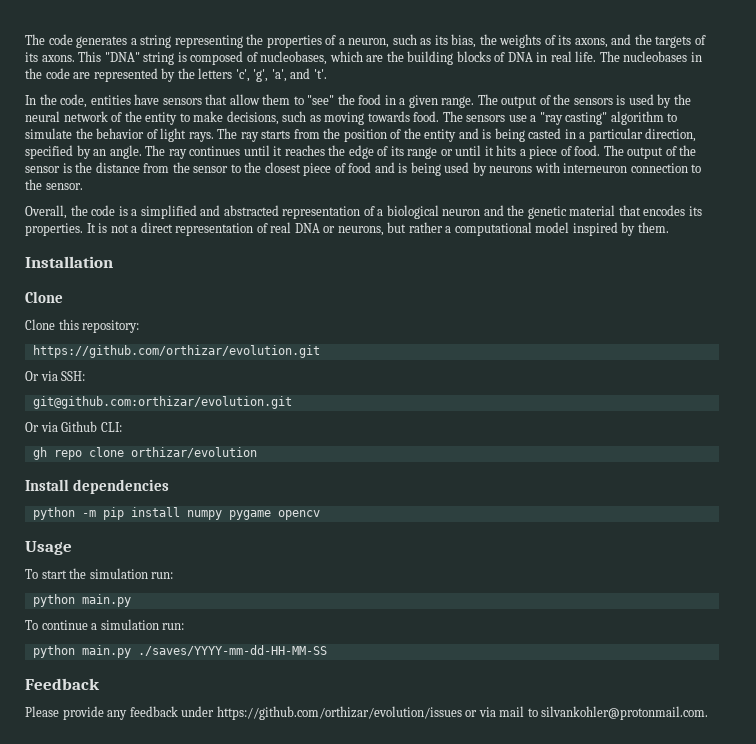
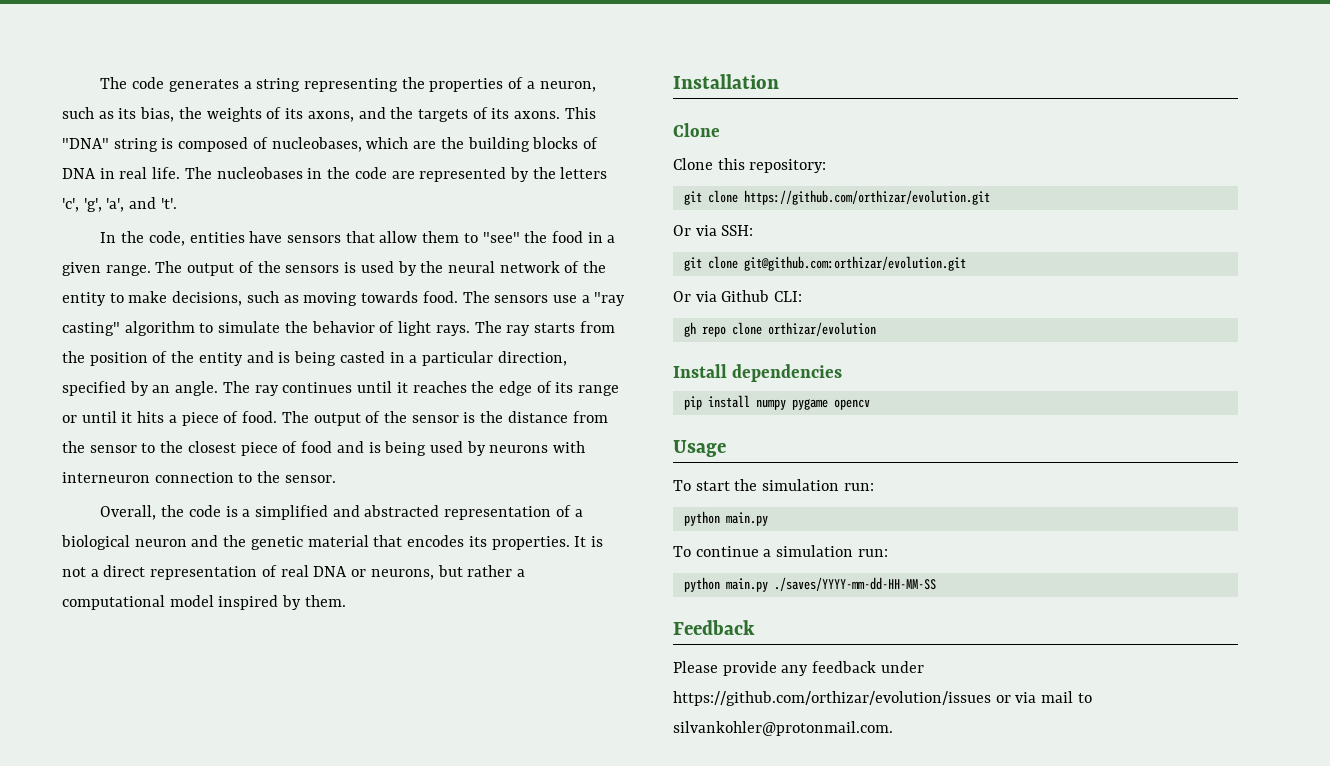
- https://github.com/orthizar/evolution.git
+ git clone https://github.com/orthizar/evolution.git
- git@github.com:orthizar/evolution.git
+ git clone git@github.com:orthizar/evolution.git
- python -m pip install numpy pygame opencv
+ pip install numpy pygame opencv

